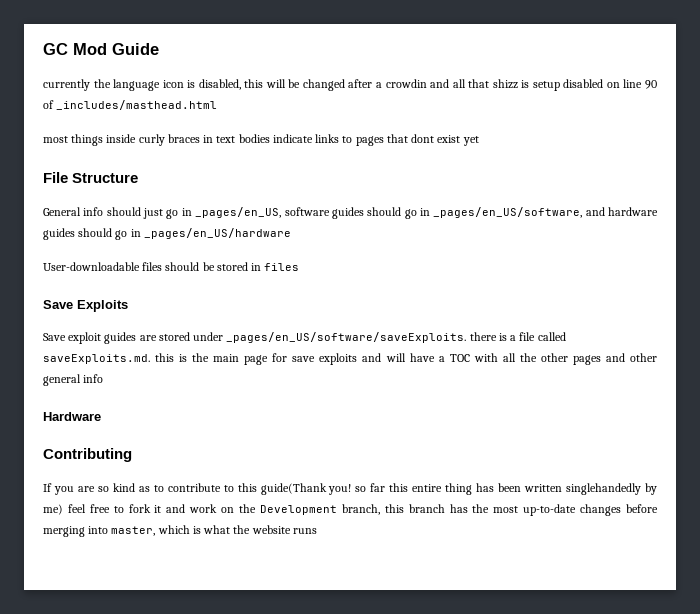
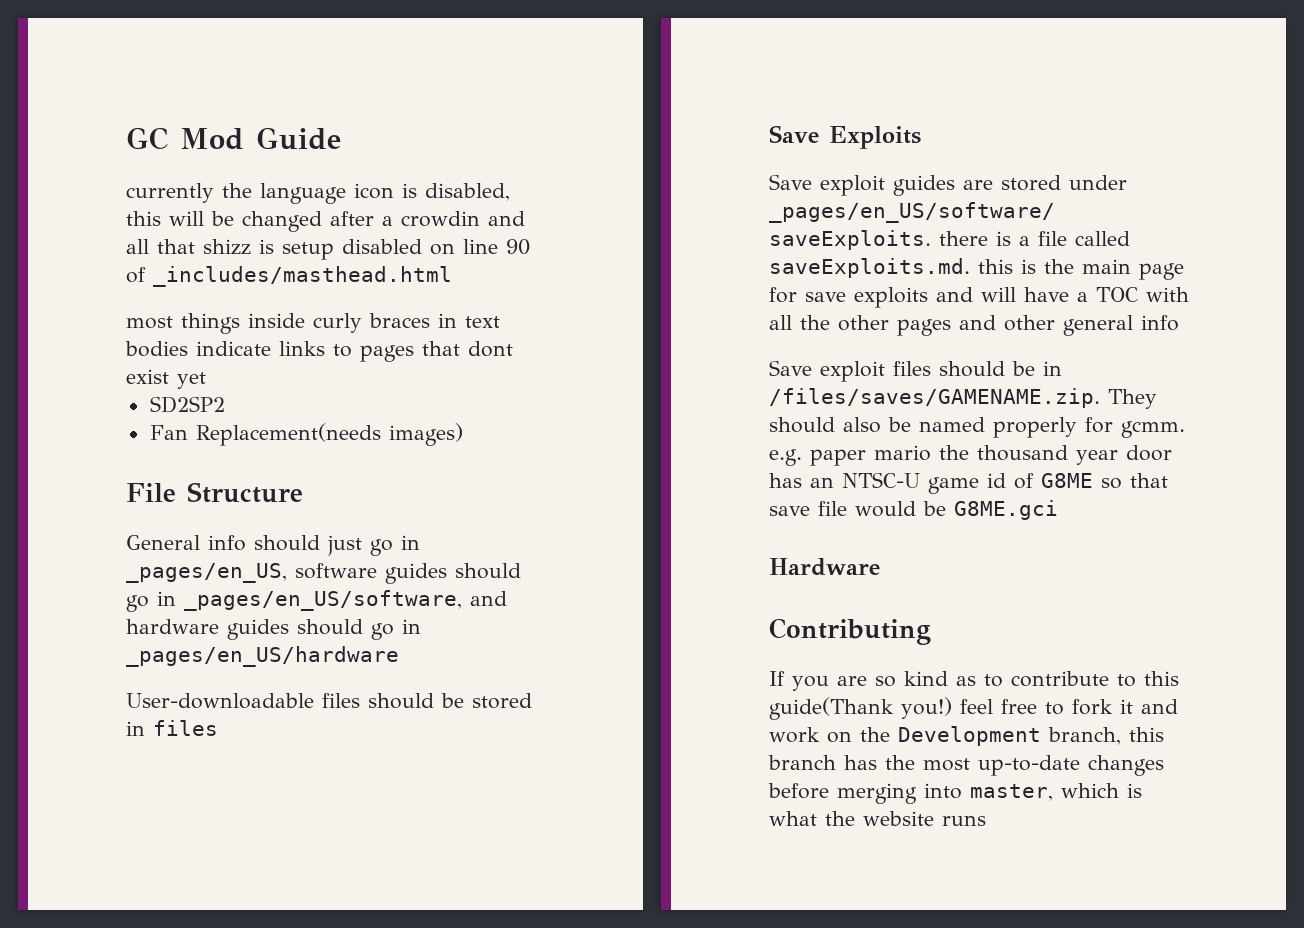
+ SD2SP2
+ Fan Replacement(needs images)
+ Save exploit files should be in /files/saves/GAMENAME.zip. They should also be named properly for gcmm. e.g. paper mario the thousand year door has an NTSC-U game id of G8ME so that save file would be G8ME.gci
- If you are so kind as to contribute to this guide(Thank you! so far this entire thing has been written singlehandedly by me) feel free to fork it and work on the Development branch, this branch has the most up-to-date changes before merging into master, which is what the website runs
+ If you are so kind as to contribute to this guide(Thank you!) feel free to fork it and work on the Development branch, this branch has the most up-to-date changes before merging into master, which is what the website runs

